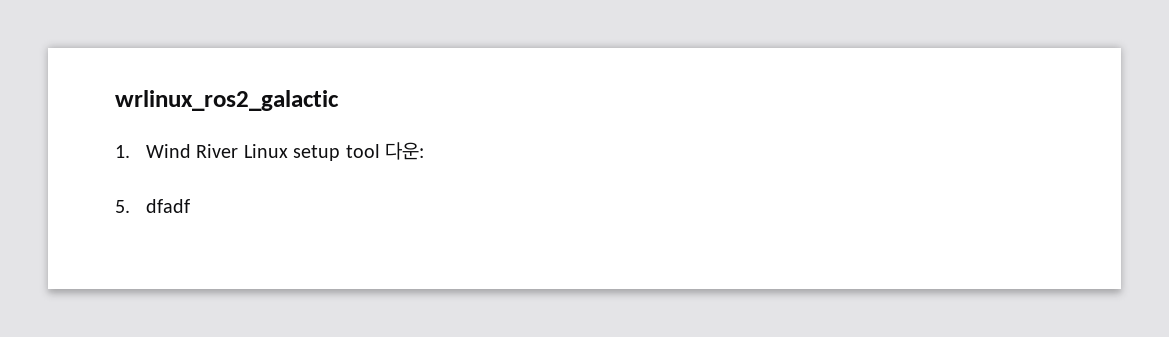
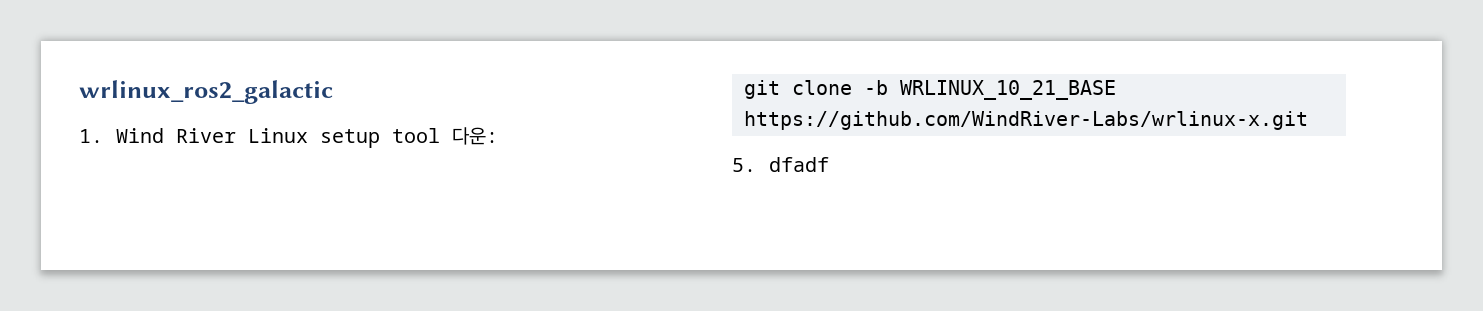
+ git clone -b WRLINUX_10_21_BASE https://github.com/WindRiver-Labs/wrlinux-x.git

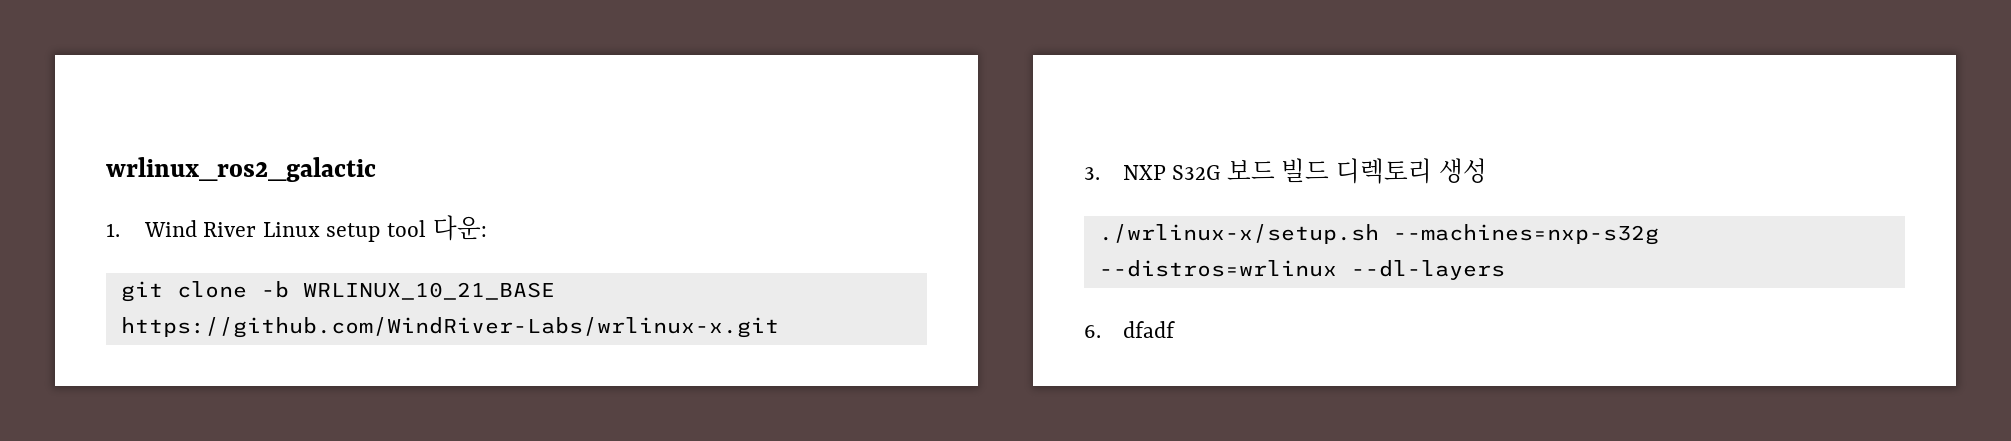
- 5. dfadf
+ 3. NXP S32G 보드 빌드 디렉토리 생성
+ ./wrlinux-x/setup.sh --machines=nxp-s32g --distros=wrlinux --dl-layers
+ 6. dfadf

